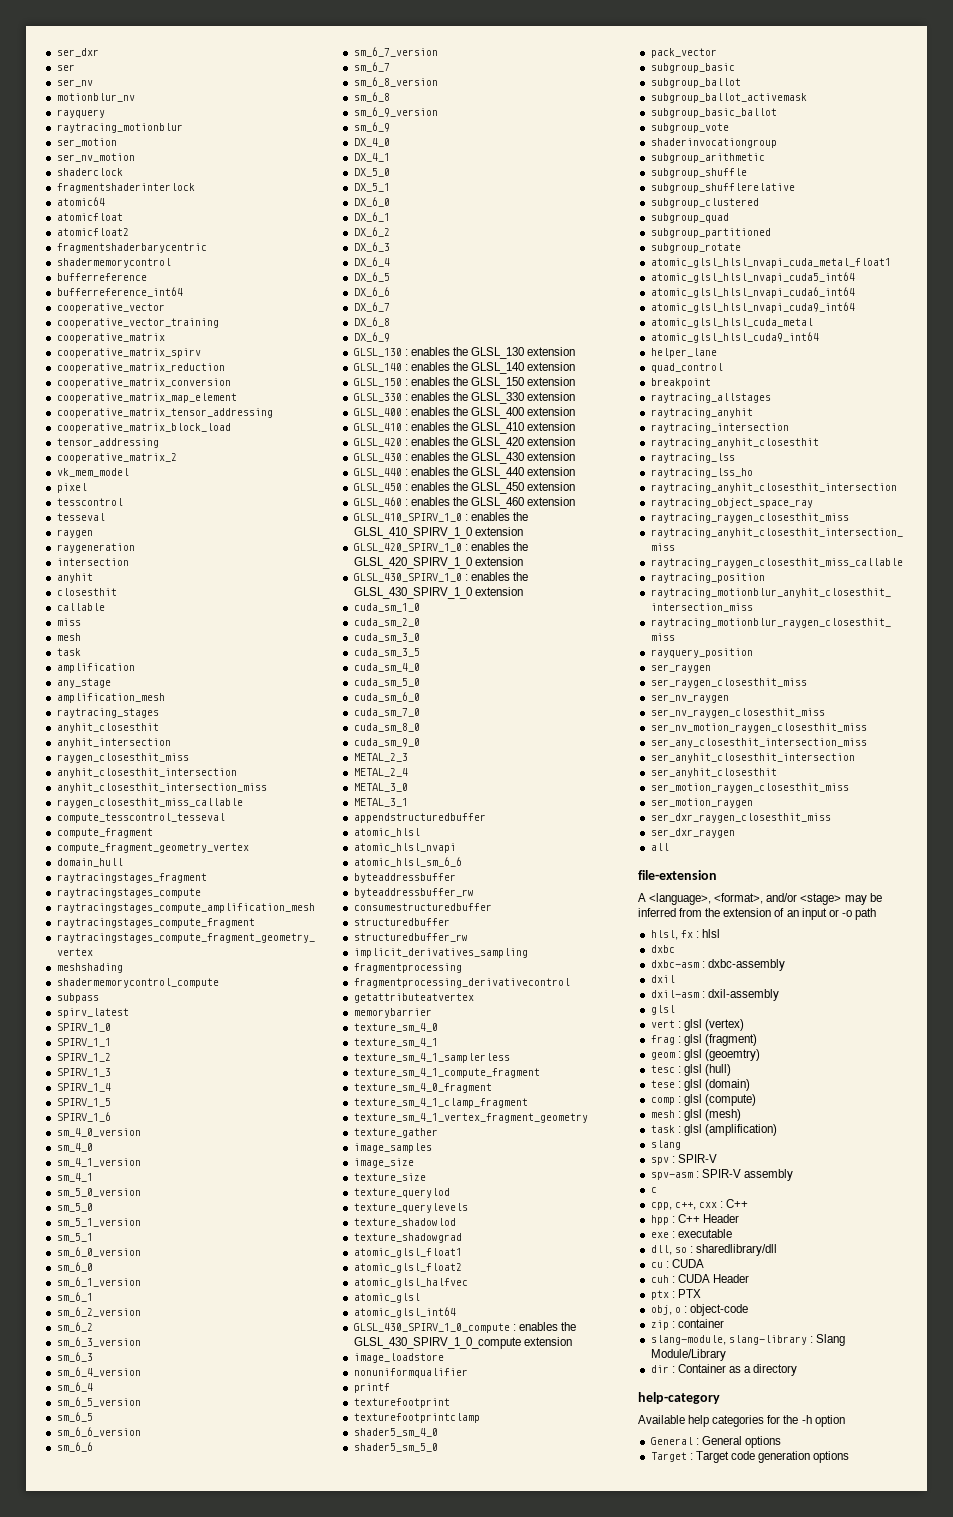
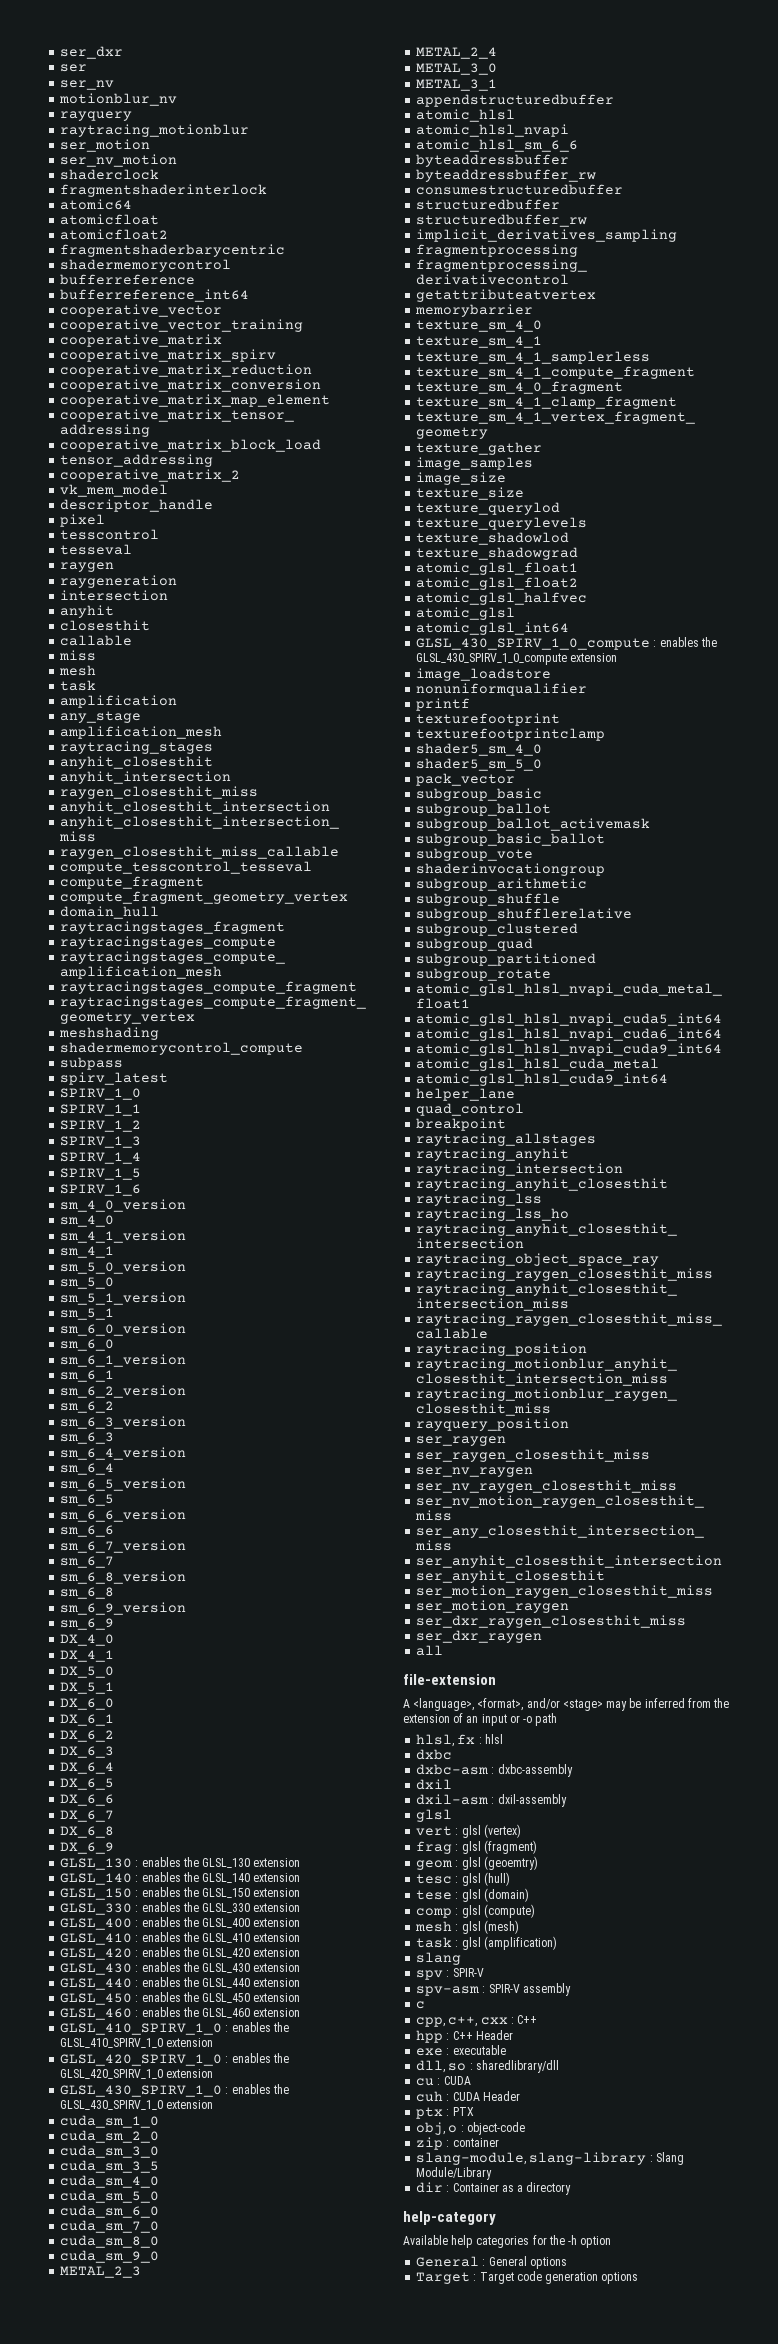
+ descriptor_handle

